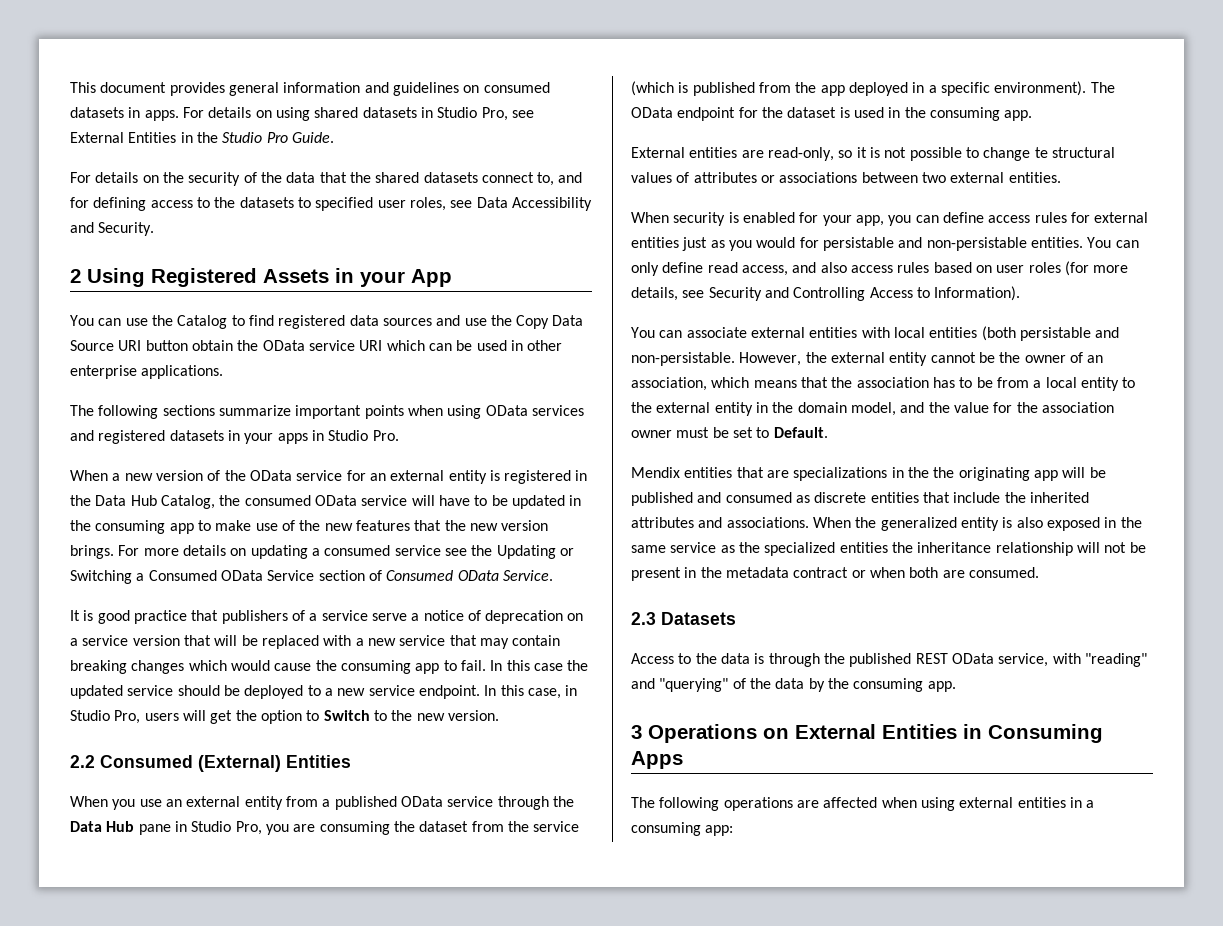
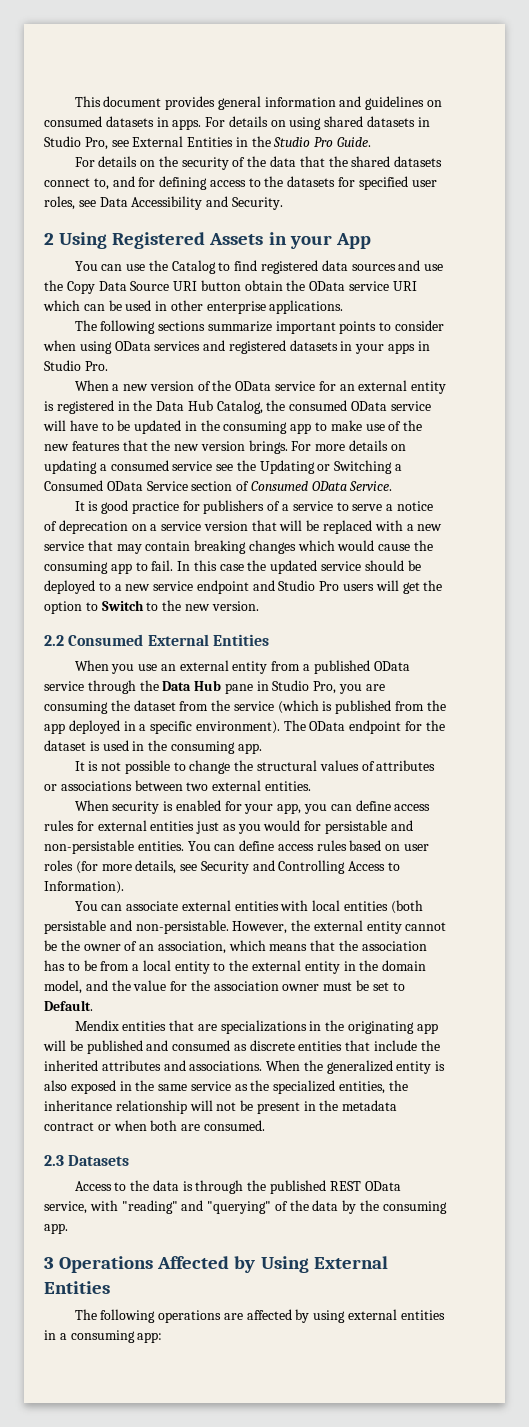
- For details on the security of the data that the shared datasets connect to, and for defining access to the datasets to specified user roles, see Data Accessibility and Security.
+ For details on the security of the data that the shared datasets connect to, and for defining access to the datasets for specified user roles, see Data Accessibility and Security.
- The following sections summarize important points when using OData services and registered datasets in your apps in Studio Pro.
+ The following sections summarize important points to consider when using OData services and registered datasets in your apps in Studio Pro.
- It is good practice that publishers of a service serve a notice of deprecation on a service version that will be replaced with a new service that may contain breaking changes which would cause the consuming app to fail.
+ It is good practice for publishers of a service to serve a notice of deprecation on a service version that will be replaced with a new service that may contain breaking changes which would cause the consuming app to fail.
- In this case the updated service should be deployed to a new service endpoint. In this case, in Studio Pro, users will get the option to Switch to the new version.
+ In this case the updated service should be deployed to a new service endpoint and Studio Pro users will get the option to Switch to the new version.
- 2.2 Consumed (External) Entities
+ 2.2 Consumed External Entities
- External entities are read-only, so it is not possible to change te structural values of attributes or associations between two external entities.
+ It is not possible to change the structural values of attributes or associations between two external entities.
- You can only define read access, and also access rules based on user roles (for more details, see Security and Controlling Access to Information).
+ You can define access rules based on user roles (for more details, see Security and Controlling Access to Information).
- Mendix entities that are specializations in the the originating app will be published and consumed as discrete entities that include the inherited attributes and associations.
+ Mendix entities that are specializations in the originating app will be published and consumed as discrete entities that include the inherited attributes and associations.
- When the generalized entity is also exposed in the same service as the specialized entities the inheritance relationship will not be present in the metadata contract or when both are consumed.
+ When the generalized entity is also exposed in the same service as the specialized entities, the inheritance relationship will not be present in the metadata contract or when both are consumed.
- 3 Operations on External Entities in Consuming Apps
+ 3 Operations Affected by Using External Entities
- The following operations are affected when using external entities in a consuming app:
+ The following operations are affected by using external entities in a consuming app:

